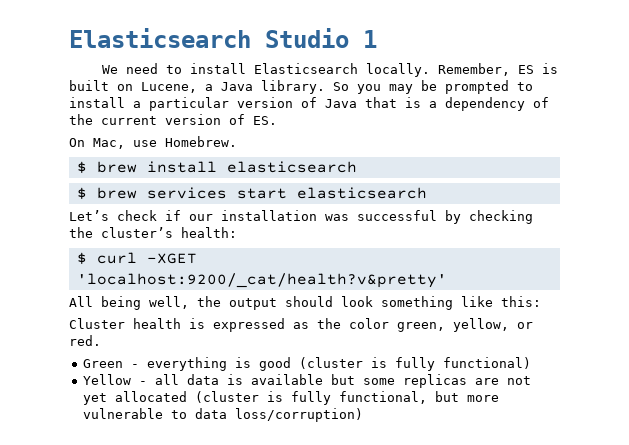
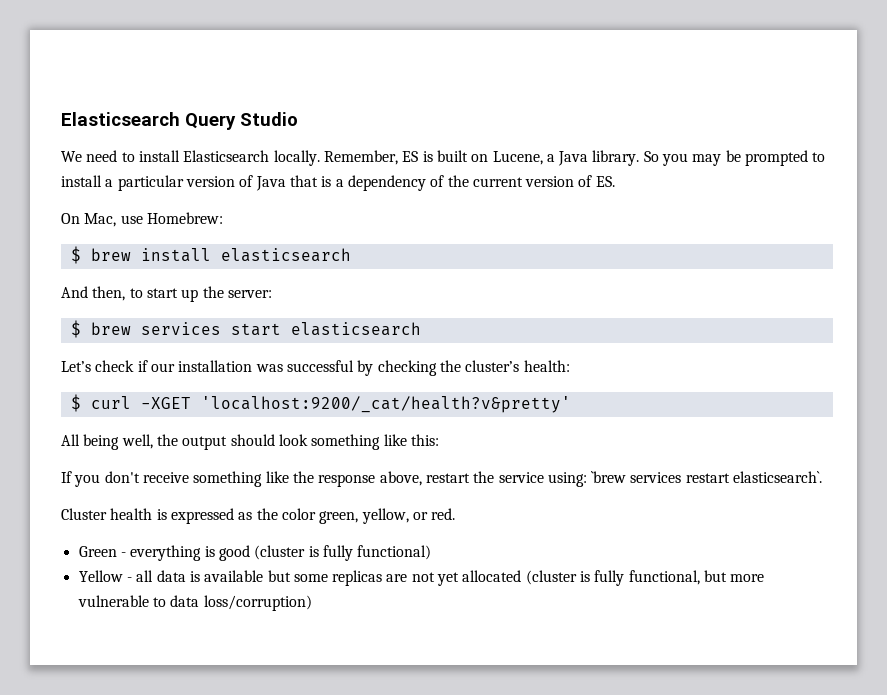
- Elasticsearch Studio 1
+ Elasticsearch Query Studio
- On Mac, use Homebrew.
+ On Mac, use Homebrew:
+ And then, to start up the server:
+ If you don't receive something like the response above, restart the service using: `brew services restart elasticsearch`.

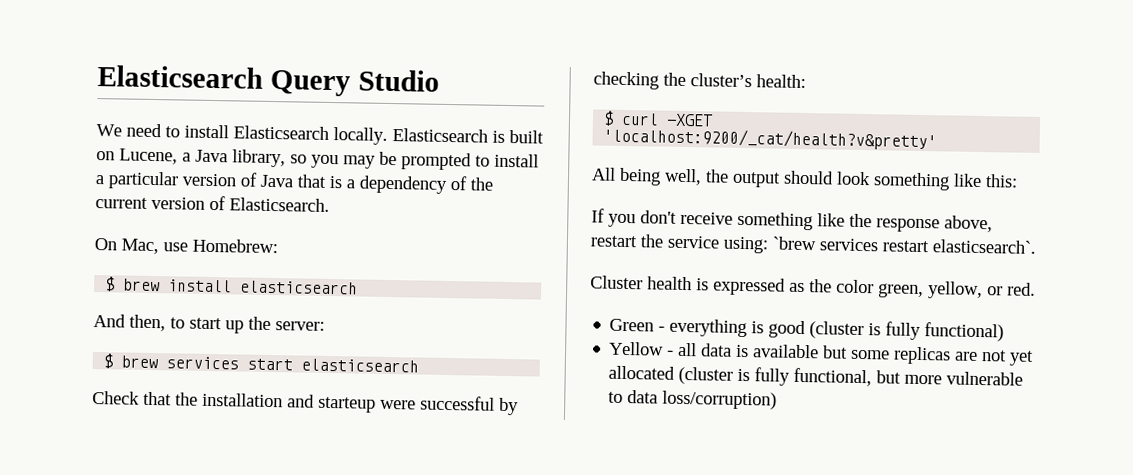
- Remember, ES is built on Lucene, a Java library. So you may be prompted to install a particular version of Java that is a dependency of the current version of ES.
+ Elasticsearch is built on Lucene, a Java library, so you may be prompted to install a particular version of Java that is a dependency of the current version of Elasticsearch.
- Let’s check if our installation was successful by checking the cluster’s health:
+ Check that the installation and starteup were successful by checking the cluster’s health:

